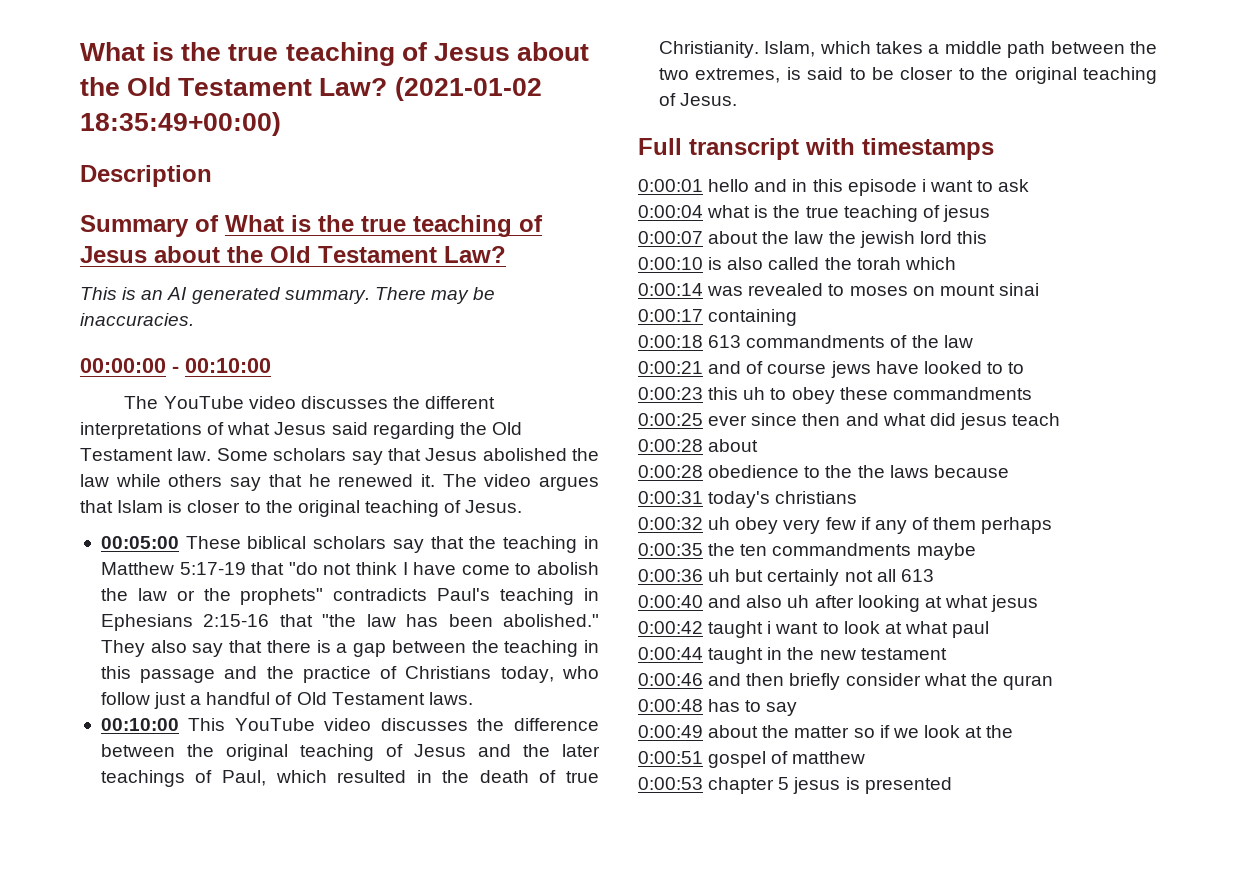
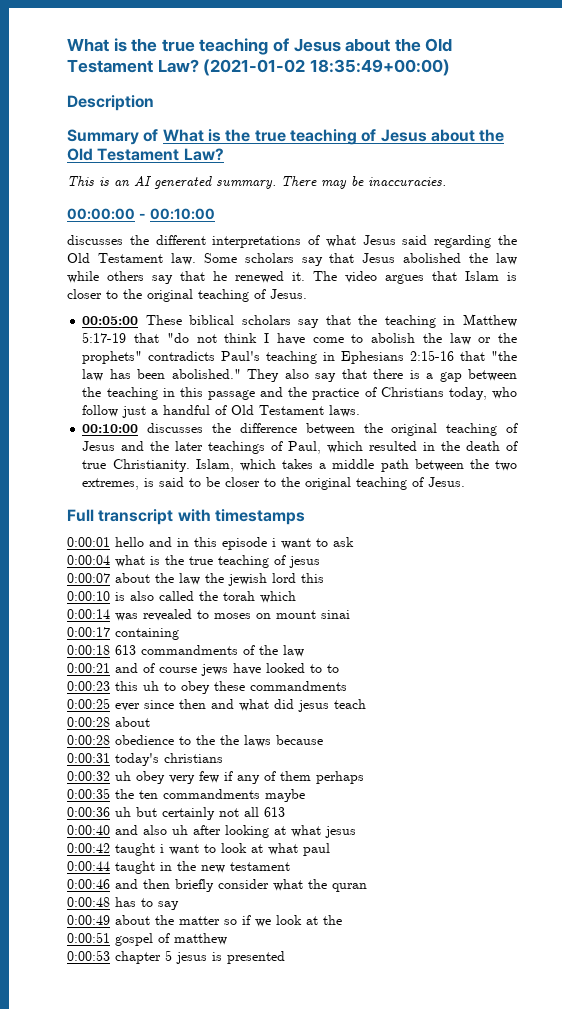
- The YouTube video discusses the different interpretations of what Jesus said regarding the Old Testament law.
+ discusses the different interpretations of what Jesus said regarding the Old Testament law.
- 00:10:00 This YouTube video discusses the difference between the original teaching of Jesus and the later teachings of Paul, which resulted in the death of true Christianity.
+ 00:10:00 discusses the difference between the original teaching of Jesus and the later teachings of Paul, which resulted in the death of true Christianity.

